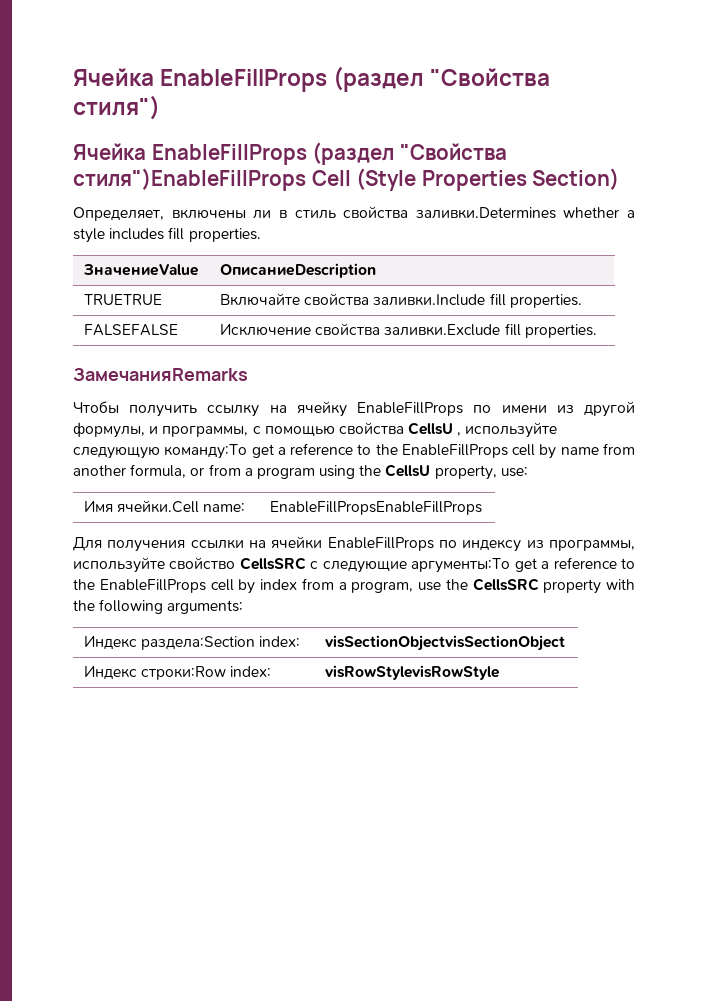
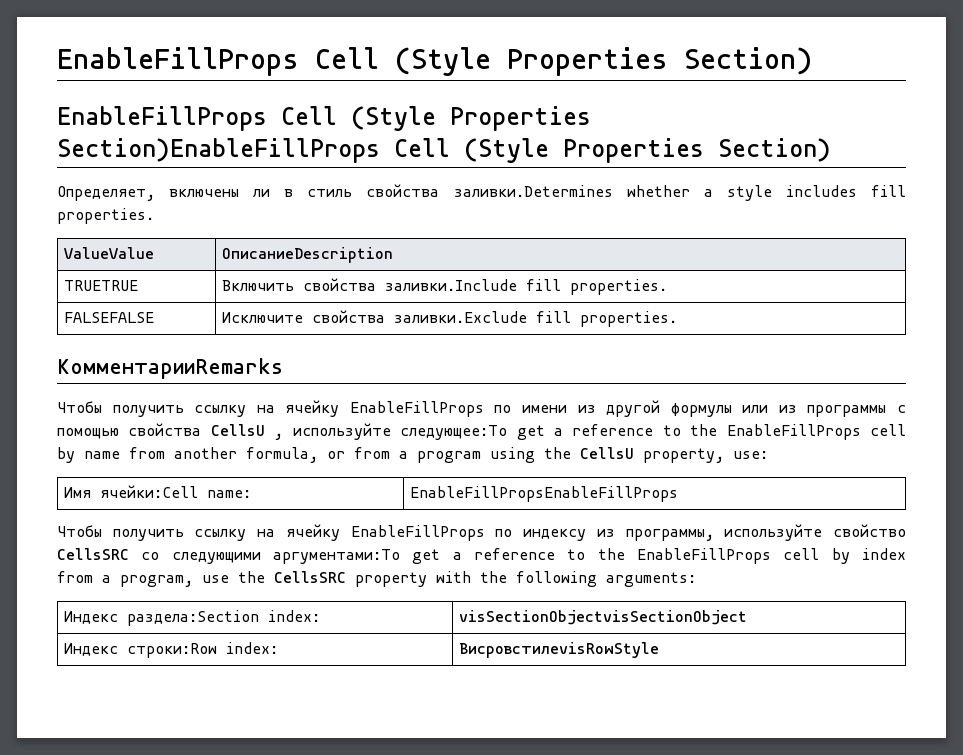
- Ячейка EnableFillProps (раздел "Свойства стиля")
- Ячейка EnableFillProps (раздел "Свойства стиля")EnableFillProps Cell (Style Properties Section)
+ EnableFillProps Cell (Style Properties Section)
+ EnableFillProps Cell (Style Properties Section)EnableFillProps Cell (Style Properties Section)
- ЗначениеValue | ОписаниеDescription
+ ValueValue | ОписаниеDescription
- TRUETRUE | Включайте свойства заливки.Include fill properties.
+ TRUETRUE | Включить свойства заливки.Include fill properties.
- FALSEFALSE | Исключение свойства заливки.Exclude fill properties.
+ FALSEFALSE | Исключите свойства заливки.Exclude fill properties.
- ЗамечанияRemarks
+ КомментарииRemarks
- Чтобы получить ссылку на ячейку EnableFillProps по имени из другой формулы, и программы, с помощью свойства CellsU , используйте следующую команду:To get a reference to the EnableFillProps cell by name from another formula, or from a program using the CellsU property, use:
+ Чтобы получить ссылку на ячейку EnableFillProps по имени из другой формулы или из программы с помощью свойства CellsU , используйте следующее:To get a reference to the EnableFillProps cell by name from another formula, or from a program using the CellsU property, use:
- Имя ячейки.Cell name: | EnableFillPropsEnableFillProps
+ Имя ячейки:Cell name: | EnableFillPropsEnableFillProps
- Для получения ссылки на ячейки EnableFillProps по индексу из программы, используйте свойство CellsSRC с следующие аргументы:To get a reference to the EnableFillProps cell by index from a program, use the CellsSRC property with the following arguments:
+ Чтобы получить ссылку на ячейку EnableFillProps по индексу из программы, используйте свойство CellsSRC со следующими аргументами:To get a reference to the EnableFillProps cell by index from a program, use the CellsSRC property with the following arguments:
- Индекс строки:Row index: | visRowStylevisRowStyle
+ Индекс строки:Row index: | ВисровстилеvisRowStyle

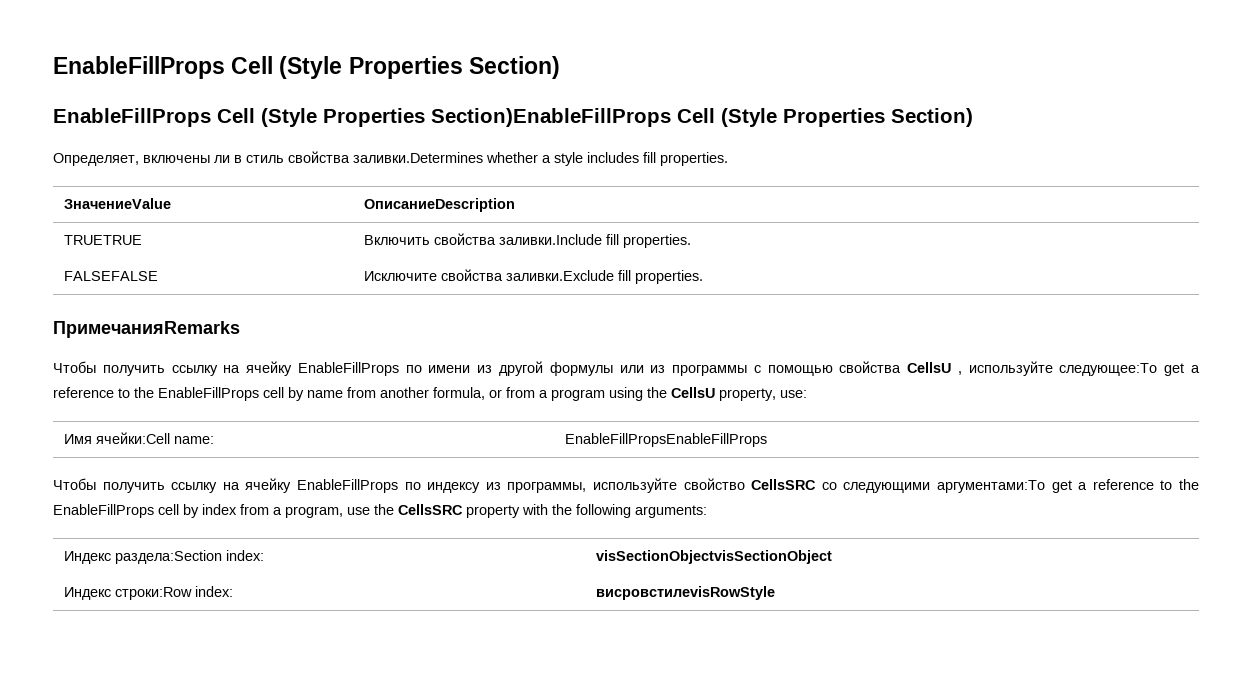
- ValueValue | ОписаниеDescription
+ ЗначениеValue | ОписаниеDescription
- КомментарииRemarks
+ ПримечанияRemarks
- Индекс строки:Row index: | ВисровстилеvisRowStyle
+ Индекс строки:Row index: | висровстилеvisRowStyle

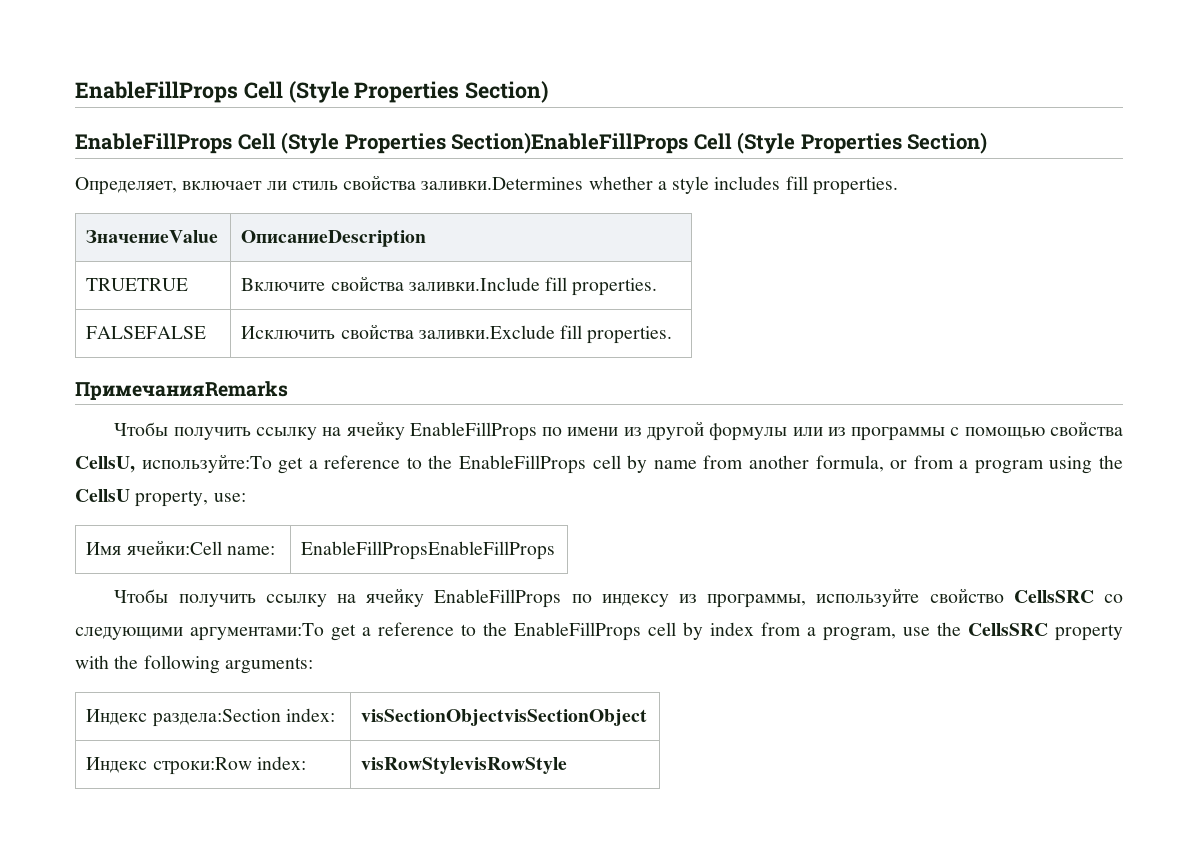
- Определяет, включены ли в стиль свойства заливки.Determines whether a style includes fill properties.
+ Определяет, включает ли стиль свойства заливки.Determines whether a style includes fill properties.
- TRUETRUE | Включить свойства заливки.Include fill properties.
+ TRUETRUE | Включите свойства заливки.Include fill properties.
- FALSEFALSE | Исключите свойства заливки.Exclude fill properties.
+ FALSEFALSE | Исключить свойства заливки.Exclude fill properties.
- Чтобы получить ссылку на ячейку EnableFillProps по имени из другой формулы или из программы с помощью свойства CellsU , используйте следующее:To get a reference to the EnableFillProps cell by name from another formula, or from a program using the CellsU property, use:
+ Чтобы получить ссылку на ячейку EnableFillProps по имени из другой формулы или из программы с помощью свойства CellsU, используйте:To get a reference to the EnableFillProps cell by name from another formula, or from a program using the CellsU property, use:
- Индекс строки:Row index: | висровстилеvisRowStyle
+ Индекс строки:Row index: | visRowStylevisRowStyle

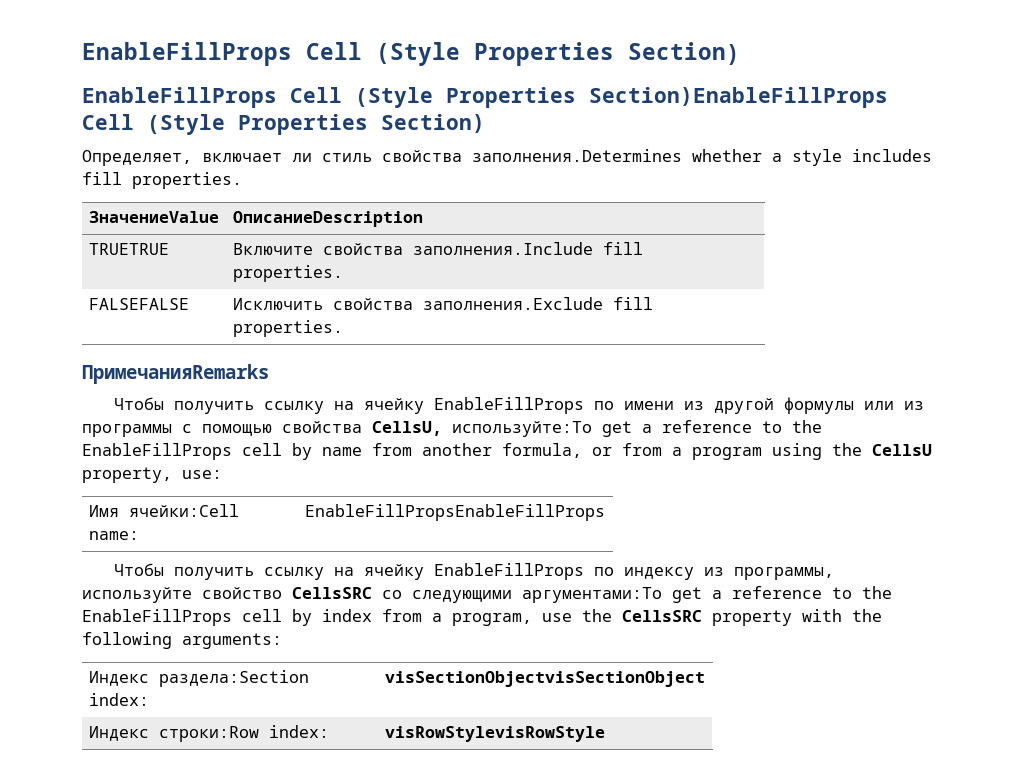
- Определяет, включает ли стиль свойства заливки.Determines whether a style includes fill properties.
+ Определяет, включает ли стиль свойства заполнения.Determines whether a style includes fill properties.
- TRUETRUE | Включите свойства заливки.Include fill properties.
+ TRUETRUE | Включите свойства заполнения.Include fill properties.
- FALSEFALSE | Исключить свойства заливки.Exclude fill properties.
+ FALSEFALSE | Исключить свойства заполнения.Exclude fill properties.

